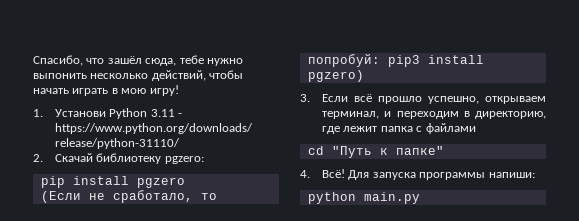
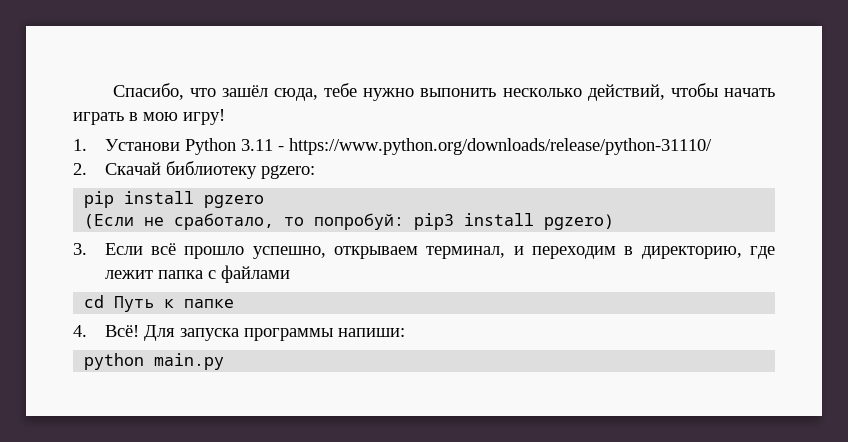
- cd "Путь к папке"
+ cd Путь к папке

